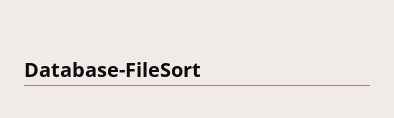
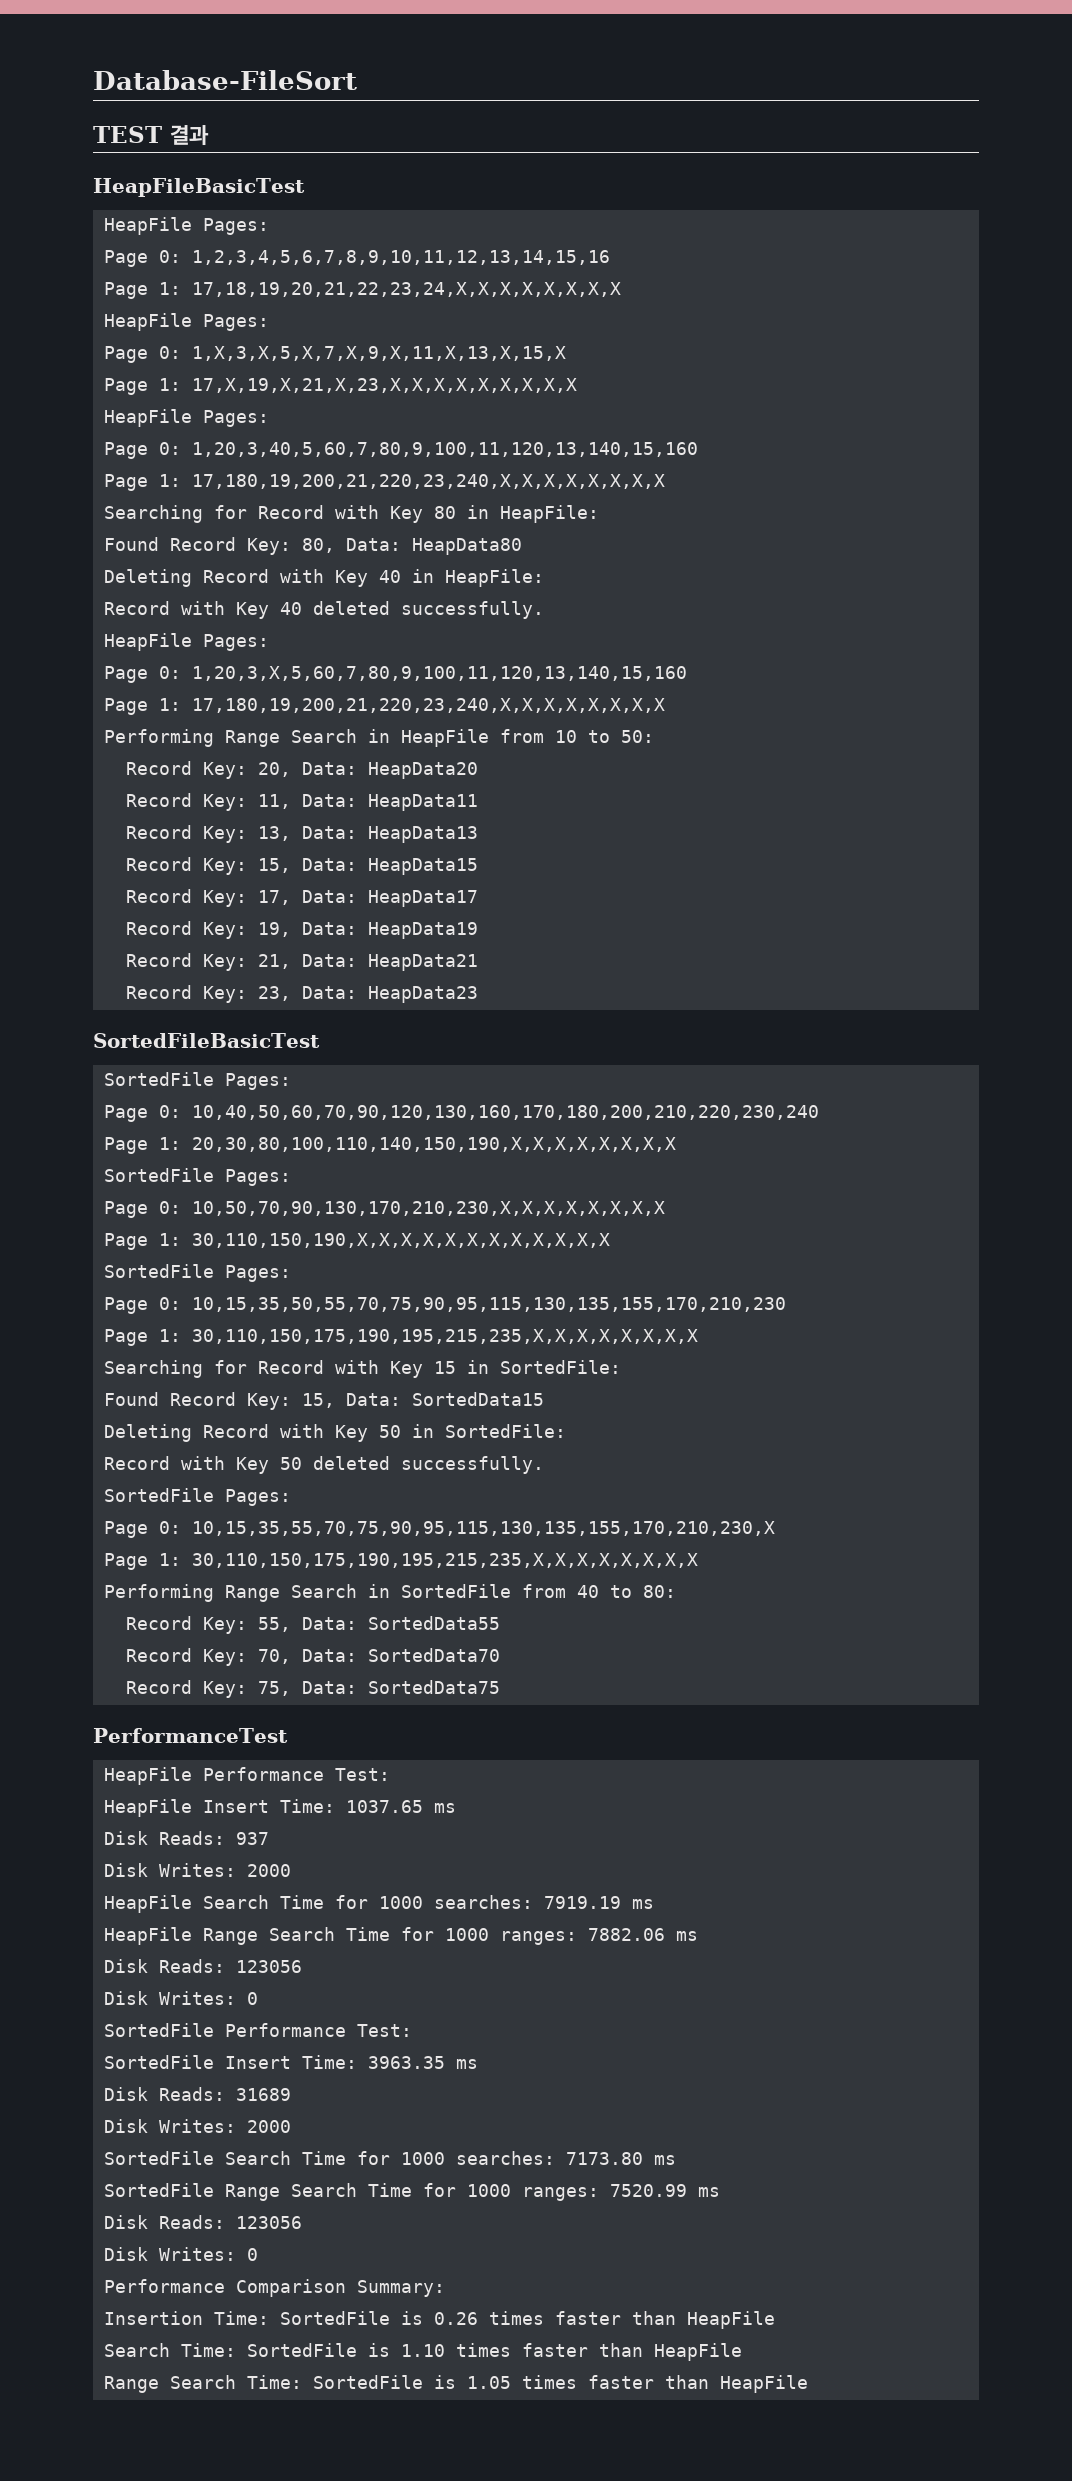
+ TEST 결과
+ HeapFileBasicTest
+ HeapFile Pages:
+ Page 0: 1,2,3,4,5,6,7,8,9,10,11,12,13,14,15,16
+ Page 1: 17,18,19,20,21,22,23,24,X,X,X,X,X,X,X,X
+ HeapFile Pages:
+ Page 0: 1,X,3,X,5,X,7,X,9,X,11,X,13,X,15,X
+ Page 1: 17,X,19,X,21,X,23,X,X,X,X,X,X,X,X,X
+ HeapFile Pages:
+ Page 0: 1,20,3,40,5,60,7,80,9,100,11,120,13,140,15,160
+ Page 1: 17,180,19,200,21,220,23,240,X,X,X,X,X,X,X,X
+ Searching for Record with Key 80 in HeapFile:
+ Found Record Key: 80, Data: HeapData80
+ Deleting Record with Key 40 in HeapFile:
+ Record with Key 40 deleted successfully.
+ HeapFile Pages:
+ Page 0: 1,20,3,X,5,60,7,80,9,100,11,120,13,140,15,160
+ Page 1: 17,180,19,200,21,220,23,240,X,X,X,X,X,X,X,X
+ Performing Range Search in HeapFile from 10 to 50:
+ Record Key: 20, Data: HeapData20
+ Record Key: 11, Data: HeapData11
+ Record Key: 13, Data: HeapData13
+ Record Key: 15, Data: HeapData15
+ Record Key: 17, Data: HeapData17
+ Record Key: 19, Data: HeapData19
+ Record Key: 21, Data: HeapData21
+ Record Key: 23, Data: HeapData23
+ SortedFileBasicTest
+ SortedFile Pages:
+ Page 0: 10,40,50,60,70,90,120,130,160,170,180,200,210,220,230,240
+ Page 1: 20,30,80,100,110,140,150,190,X,X,X,X,X,X,X,X
+ SortedFile Pages:
+ Page 0: 10,50,70,90,130,170,210,230,X,X,X,X,X,X,X,X
+ Page 1: 30,110,150,190,X,X,X,X,X,X,X,X,X,X,X,X
+ SortedFile Pages:
+ Page 0: 10,15,35,50,55,70,75,90,95,115,130,135,155,170,210,230
+ Page 1: 30,110,150,175,190,195,215,235,X,X,X,X,X,X,X,X
+ Searching for Record with Key 15 in SortedFile:
+ Found Record Key: 15, Data: SortedData15
+ Deleting Record with Key 50 in SortedFile:
+ Record with Key 50 deleted successfully.
+ SortedFile Pages:
+ Page 0: 10,15,35,55,70,75,90,95,115,130,135,155,170,210,230,X
+ Page 1: 30,110,150,175,190,195,215,235,X,X,X,X,X,X,X,X
+ Performing Range Search in SortedFile from 40 to 80:
+ Record Key: 55, Data: SortedData55
+ Record Key: 70, Data: SortedData70
+ Record Key: 75, Data: SortedData75
+ PerformanceTest
+ HeapFile Performance Test:
+ HeapFile Insert Time: 1037.65 ms
+ Disk Reads: 937
+ Disk Writes: 2000
+ HeapFile Search Time for 1000 searches: 7919.19 ms
+ HeapFile Range Search Time for 1000 ranges: 7882.06 ms
+ Disk Reads: 123056
+ Disk Writes: 0
+ SortedFile Performance Test:
+ SortedFile Insert Time: 3963.35 ms
+ Disk Reads: 31689
+ Disk Writes: 2000
+ SortedFile Search Time for 1000 searches: 7173.80 ms
+ SortedFile Range Search Time for 1000 ranges: 7520.99 ms
+ Disk Reads: 123056
+ Disk Writes: 0
+ Performance Comparison Summary:
+ Insertion Time: SortedFile is 0.26 times faster than HeapFile
+ Search Time: SortedFile is 1.10 times faster than HeapFile
+ Range Search Time: SortedFile is 1.05 times faster than HeapFile

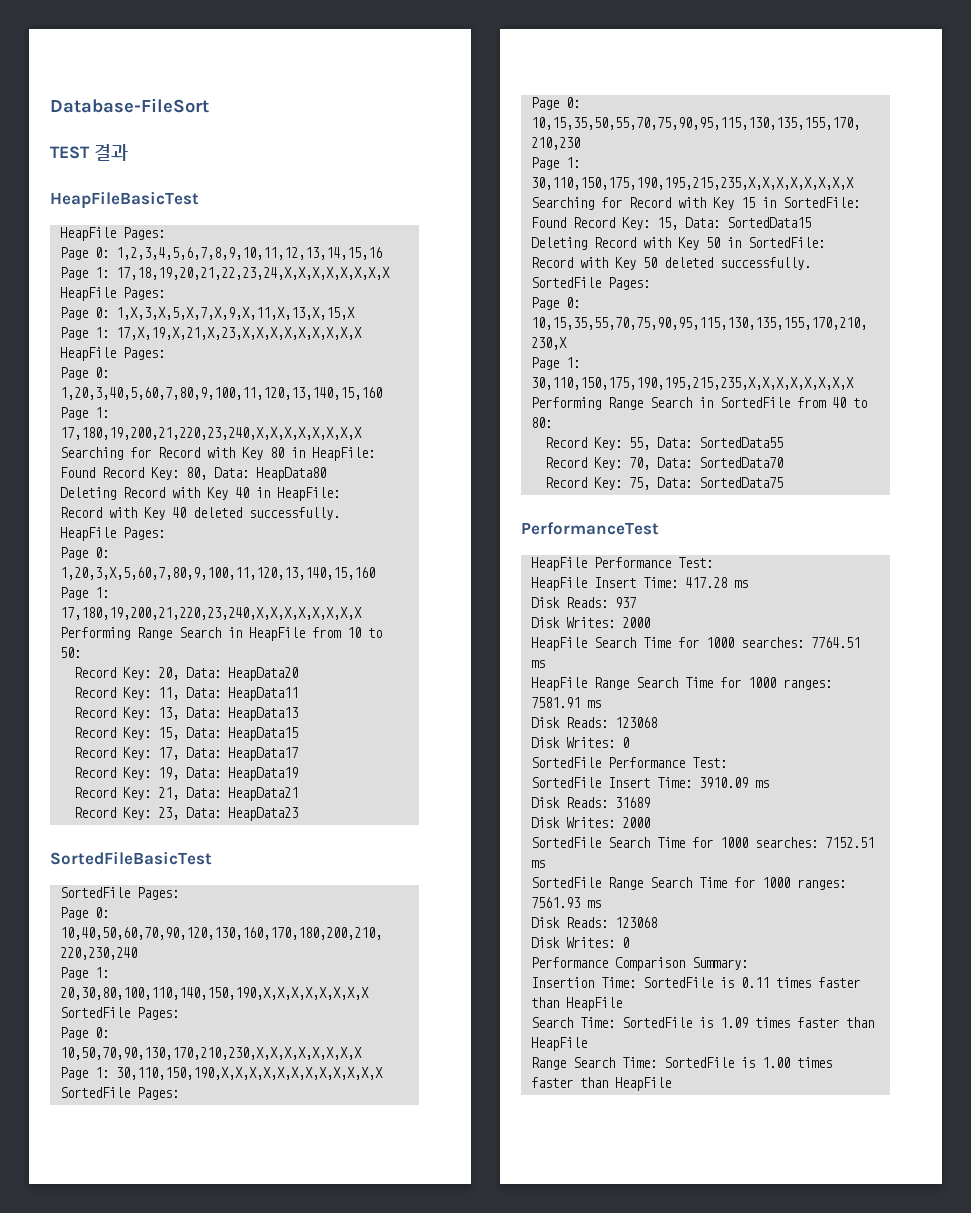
- HeapFile Insert Time: 1037.65 ms
+ HeapFile Insert Time: 417.28 ms
- HeapFile Search Time for 1000 searches: 7919.19 ms
+ HeapFile Search Time for 1000 searches: 7764.51 ms
- HeapFile Range Search Time for 1000 ranges: 7882.06 ms
- Disk Reads: 123056
+ HeapFile Range Search Time for 1000 ranges: 7581.91 ms
+ Disk Reads: 123068
- SortedFile Insert Time: 3963.35 ms
+ SortedFile Insert Time: 3910.09 ms
- SortedFile Search Time for 1000 searches: 7173.80 ms
+ SortedFile Search Time for 1000 searches: 7152.51 ms
- SortedFile Range Search Time for 1000 ranges: 7520.99 ms
- Disk Reads: 123056
+ SortedFile Range Search Time for 1000 ranges: 7561.93 ms
+ Disk Reads: 123068
- Insertion Time: SortedFile is 0.26 times faster than HeapFile
+ Insertion Time: SortedFile is 0.11 times faster than HeapFile
- Search Time: SortedFile is 1.10 times faster than HeapFile
+ Search Time: SortedFile is 1.09 times faster than HeapFile
- Range Search Time: SortedFile is 1.05 times faster than HeapFile
+ Range Search Time: SortedFile is 1.00 times faster than HeapFile

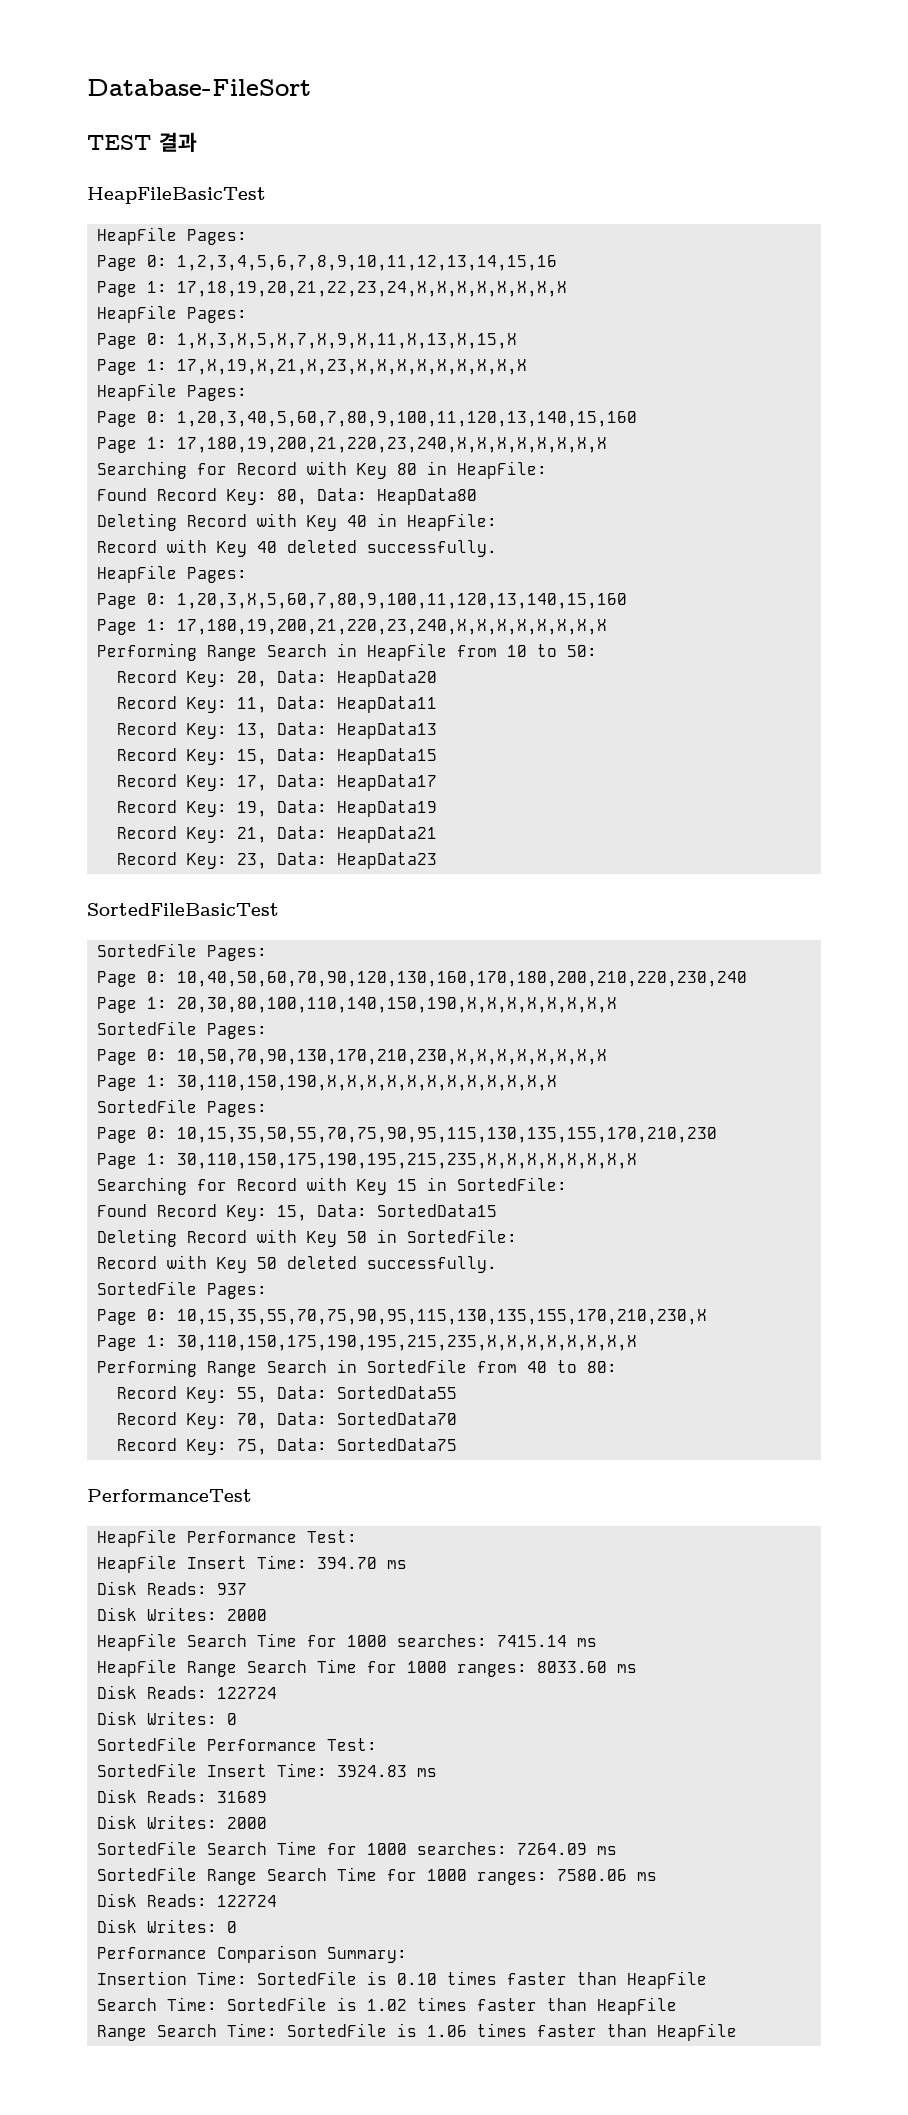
- HeapFile Insert Time: 417.28 ms
+ HeapFile Insert Time: 394.70 ms
- HeapFile Search Time for 1000 searches: 7764.51 ms
+ HeapFile Search Time for 1000 searches: 7415.14 ms
- HeapFile Range Search Time for 1000 ranges: 7581.91 ms
- Disk Reads: 123068
+ HeapFile Range Search Time for 1000 ranges: 8033.60 ms
+ Disk Reads: 122724
- SortedFile Insert Time: 3910.09 ms
+ SortedFile Insert Time: 3924.83 ms
- SortedFile Search Time for 1000 searches: 7152.51 ms
+ SortedFile Search Time for 1000 searches: 7264.09 ms
- SortedFile Range Search Time for 1000 ranges: 7561.93 ms
- Disk Reads: 123068
+ SortedFile Range Search Time for 1000 ranges: 7580.06 ms
+ Disk Reads: 122724
- Insertion Time: SortedFile is 0.11 times faster than HeapFile
+ Insertion Time: SortedFile is 0.10 times faster than HeapFile
- Search Time: SortedFile is 1.09 times faster than HeapFile
+ Search Time: SortedFile is 1.02 times faster than HeapFile
- Range Search Time: SortedFile is 1.00 times faster than HeapFile
+ Range Search Time: SortedFile is 1.06 times faster than HeapFile

